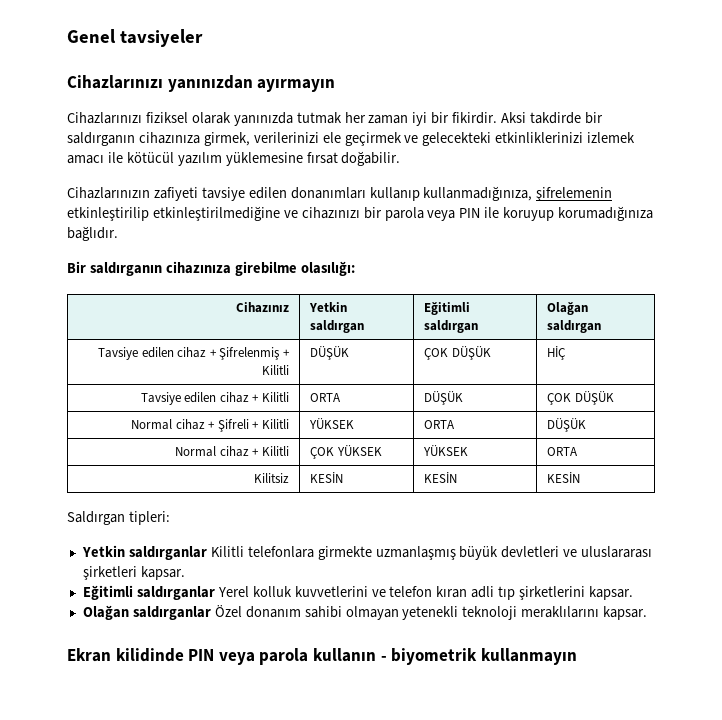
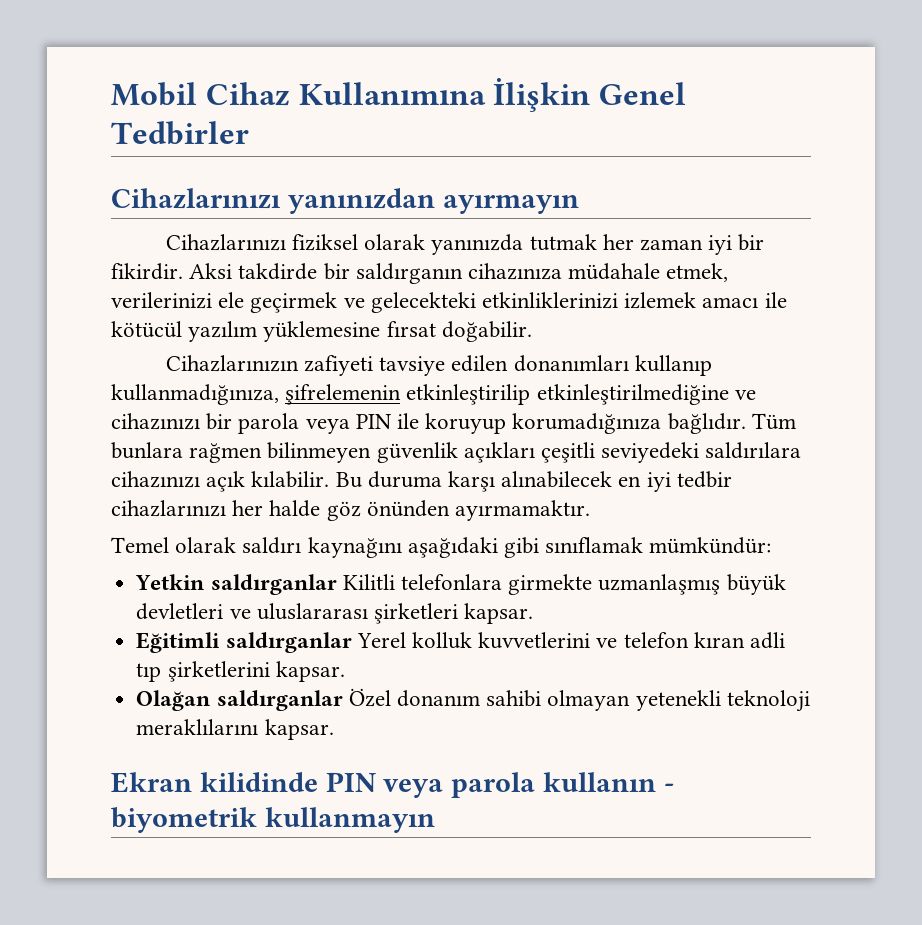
- Genel tavsiyeler
+ Mobil Cihaz Kullanımına İlişkin Genel Tedbirler
- Aksi takdirde bir saldırganın cihazınıza girmek, verilerinizi ele geçirmek ve gelecekteki etkinliklerinizi izlemek amacı ile kötücül yazılım yüklemesine fırsat doğabilir.
+ Aksi takdirde bir saldırganın cihazınıza müdahale etmek, verilerinizi ele geçirmek ve gelecekteki etkinliklerinizi izlemek amacı ile kötücül yazılım yüklemesine fırsat doğabilir.
- Cihazlarınızın zafiyeti tavsiye edilen donanımları kullanıp kullanmadığınıza, şifrelemenin etkinleştirilip etkinleştirilmediğine ve cihazınızı bir parola veya PIN ile koruyup korumadığınıza bağlıdır.
- Bir saldırganın cihazınıza girebilme olasılığı:
- Cihazınız | Yetkin saldırgan | Eğitimli saldırgan | Olağan saldırgan
- Tavsiye edilen cihaz + Şifrelenmiş + Kilitli | DÜŞÜK | ÇOK DÜŞÜK | HİÇ
- Tavsiye edilen cihaz + Kilitli | ORTA | DÜŞÜK | ÇOK DÜŞÜK
- Normal cihaz + Şifreli + Kilitli | YÜKSEK | ORTA | DÜŞÜK
- Normal cihaz + Kilitli | ÇOK YÜKSEK | YÜKSEK | ORTA
- Kilitsiz | KESİN | KESİN | KESİN
- Saldırgan tipleri:
+ Cihazlarınızın zafiyeti tavsiye edilen donanımları kullanıp kullanmadığınıza, şifrelemenin etkinleştirilip etkinleştirilmediğine ve cihazınızı bir parola veya PIN ile koruyup korumadığınıza bağlıdır. Tüm bunlara rağmen bilinmeyen güvenlik açıkları çeşitli seviyedeki saldırılara cihazınızı açık kılabilir. Bu duruma karşı alınabilecek en iyi tedbir cihazlarınızı her halde göz önünden ayırmamaktır.
+ Temel olarak saldırı kaynağını aşağıdaki gibi sınıflamak mümkündür:

